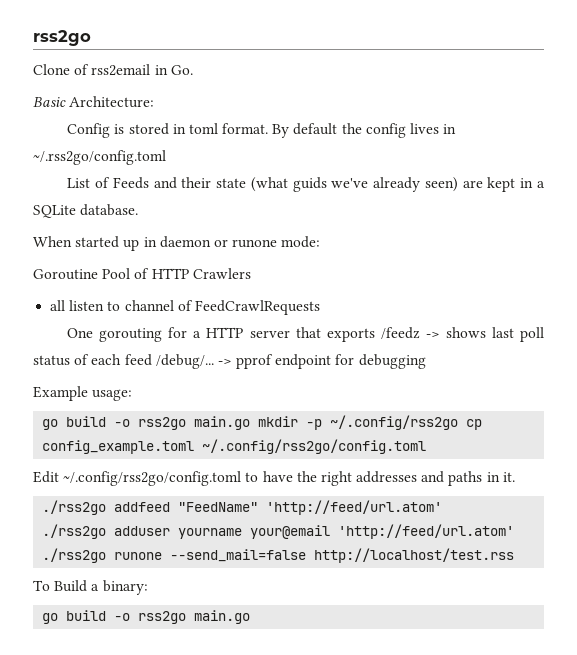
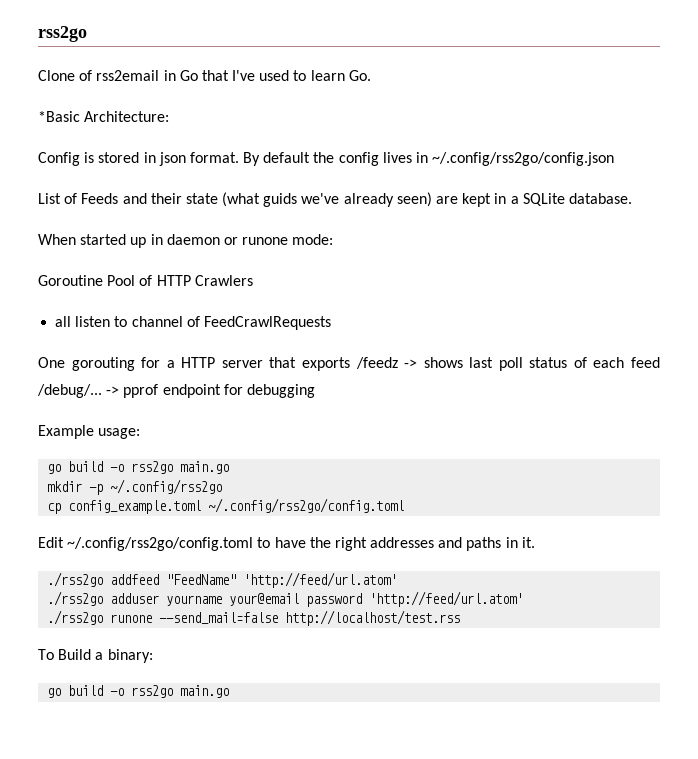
- Clone of rss2email in Go.
+ Clone of rss2email in Go that I've used to learn Go.
- Basic Architecture:
+ *Basic Architecture:
- Config is stored in toml format.
+ Config is stored in json format.
- By default the config lives in ~/.rss2go/config.toml
+ By default the config lives in ~/.config/rss2go/config.json
  Example usage:
- go build -o rss2go main.go mkdir -p ~/.config/rss2go cp config_example.toml ~/.config/rss2go/config.toml
+ go build -o rss2go main.go
+ mkdir -p ~/.config/rss2go
+ cp config_example.toml ~/.config/rss2go/config.toml
- ./rss2go adduser yourname your@email 'http://feed/url.atom'
+ ./rss2go adduser yourname your@email password 'http://feed/url.atom'

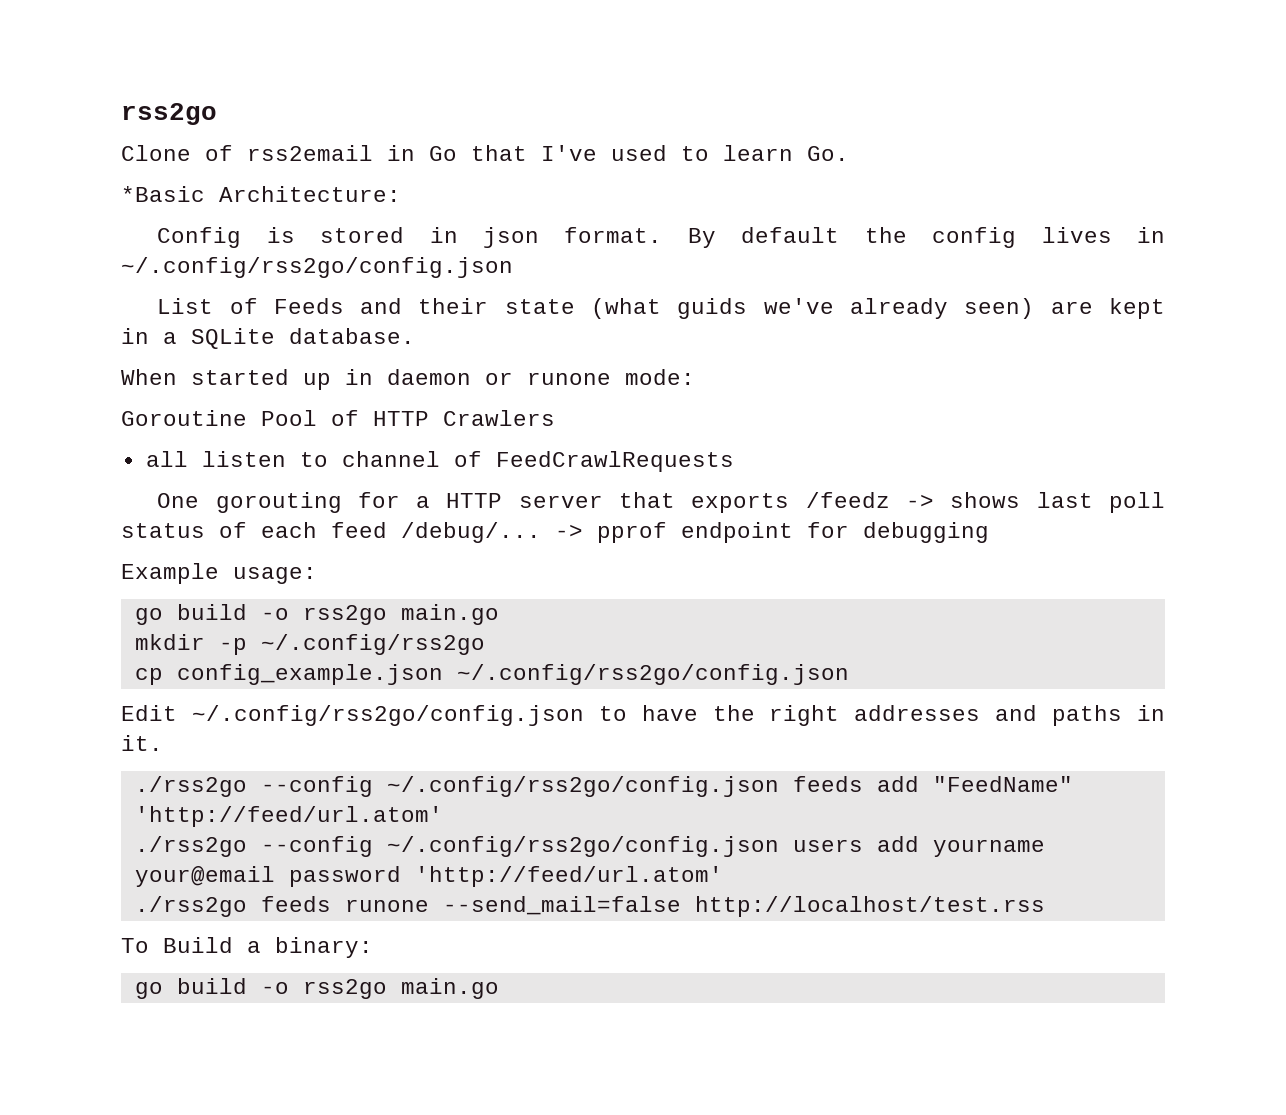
- cp config_example.toml ~/.config/rss2go/config.toml
+ cp config_example.json ~/.config/rss2go/config.json
- Edit ~/.config/rss2go/config.toml to have the right addresses and paths in it.
+ Edit ~/.config/rss2go/config.json to have the right addresses and paths in it.
- ./rss2go addfeed "FeedName" 'http://feed/url.atom'
+ ./rss2go --config ~/.config/rss2go/config.json feeds add "FeedName" 'http://feed/url.atom'
- ./rss2go adduser yourname your@email password 'http://feed/url.atom'
+ ./rss2go --config ~/.config/rss2go/config.json users add yourname your@email password 'http://feed/url.atom'
- ./rss2go runone --send_mail=false http://localhost/test.rss
+ ./rss2go feeds runone --send_mail=false http://localhost/test.rss

